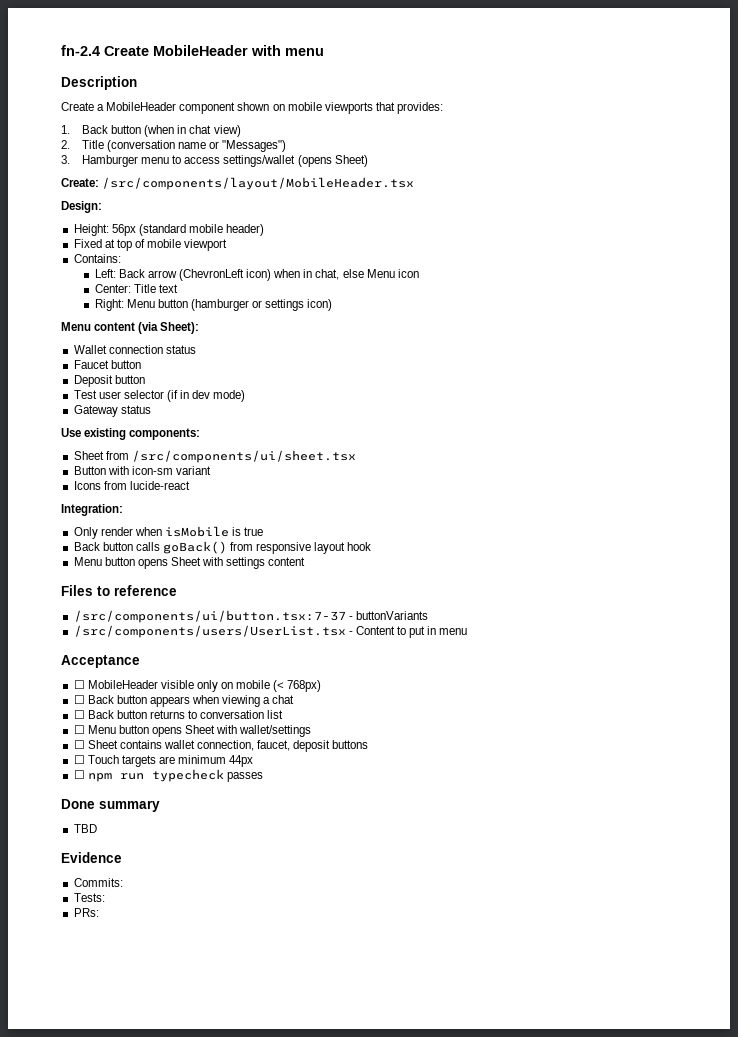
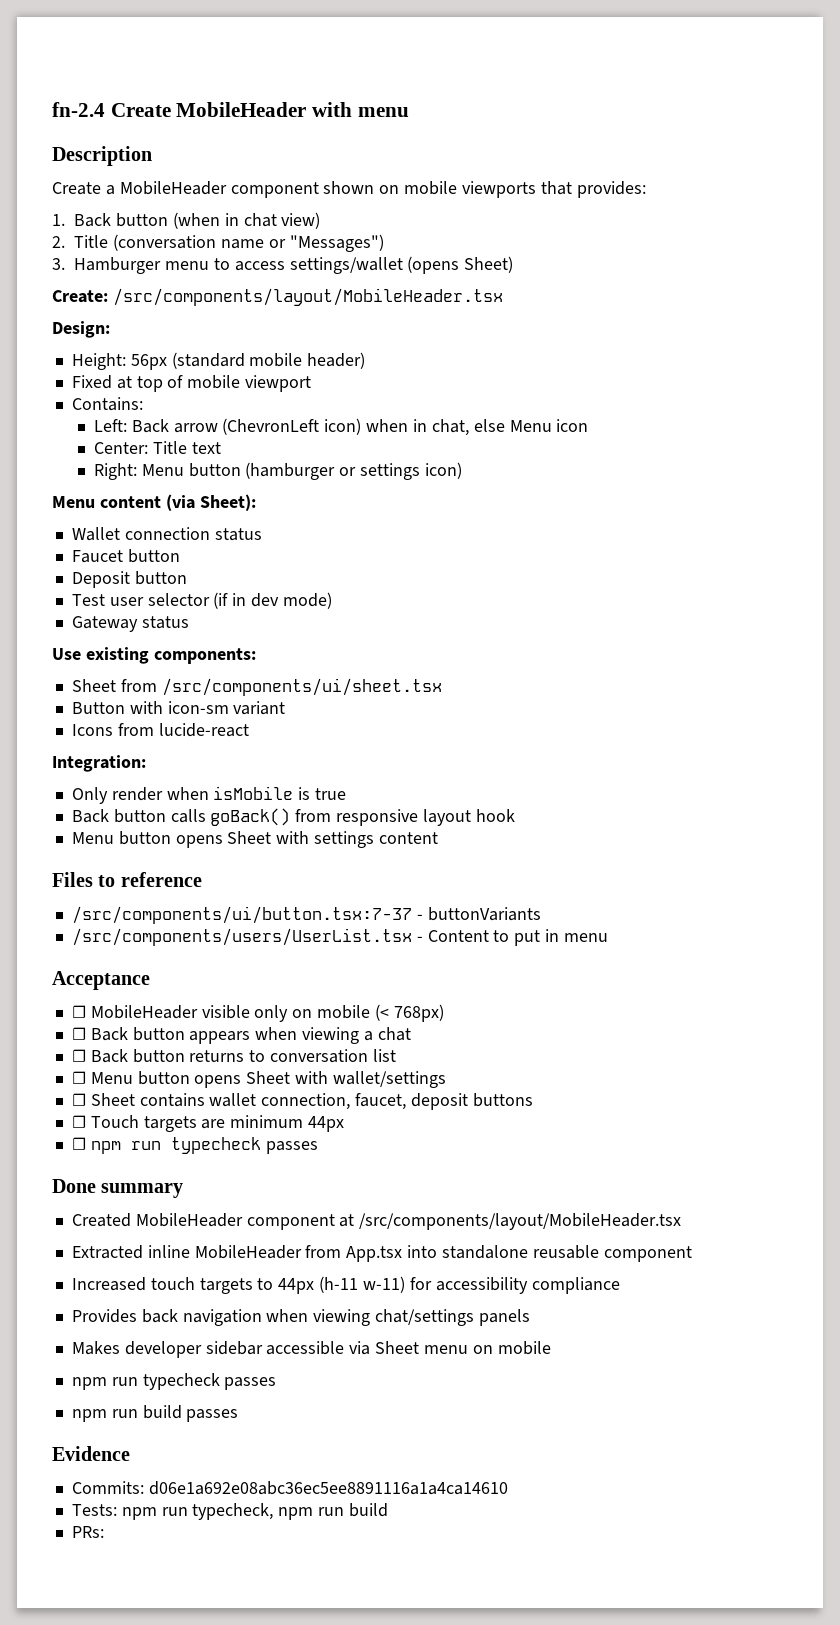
- TBD
+ Created MobileHeader component at /src/components/layout/MobileHeader.tsx
+ Extracted inline MobileHeader from App.tsx into standalone reusable component
+ Increased touch targets to 44px (h-11 w-11) for accessibility compliance
+ Provides back navigation when viewing chat/settings panels
+ Makes developer sidebar accessible via Sheet menu on mobile
+ npm run typecheck passes
+ npm run build passes
- Commits:
+ Commits: d06e1a692e08abc36ec5ee8891116a1a4ca14610
- Tests:
+ Tests: npm run typecheck, npm run build

